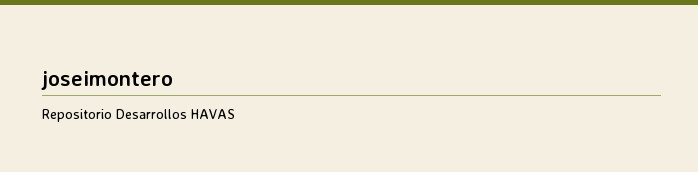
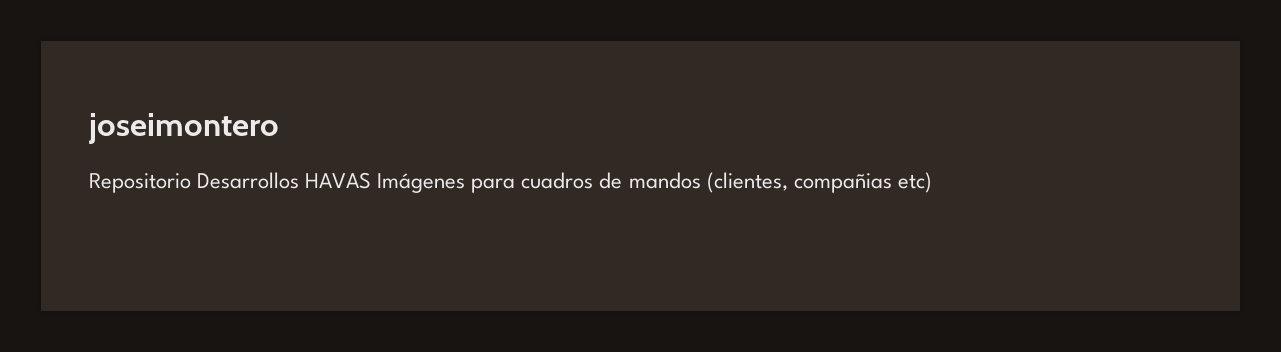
- Repositorio Desarrollos HAVAS
+ Repositorio Desarrollos HAVAS Imágenes para cuadros de mandos (clientes, compañias etc)

